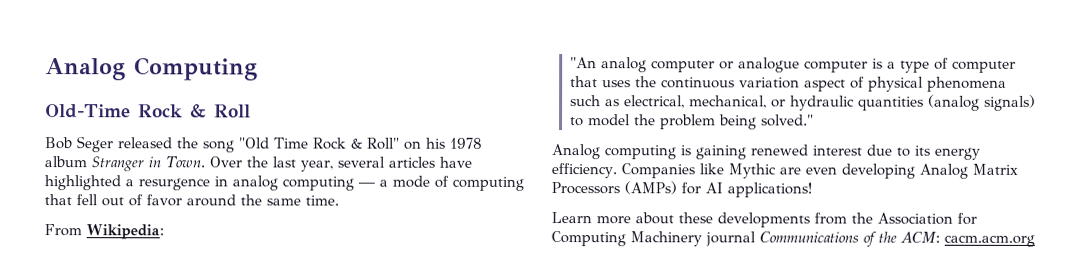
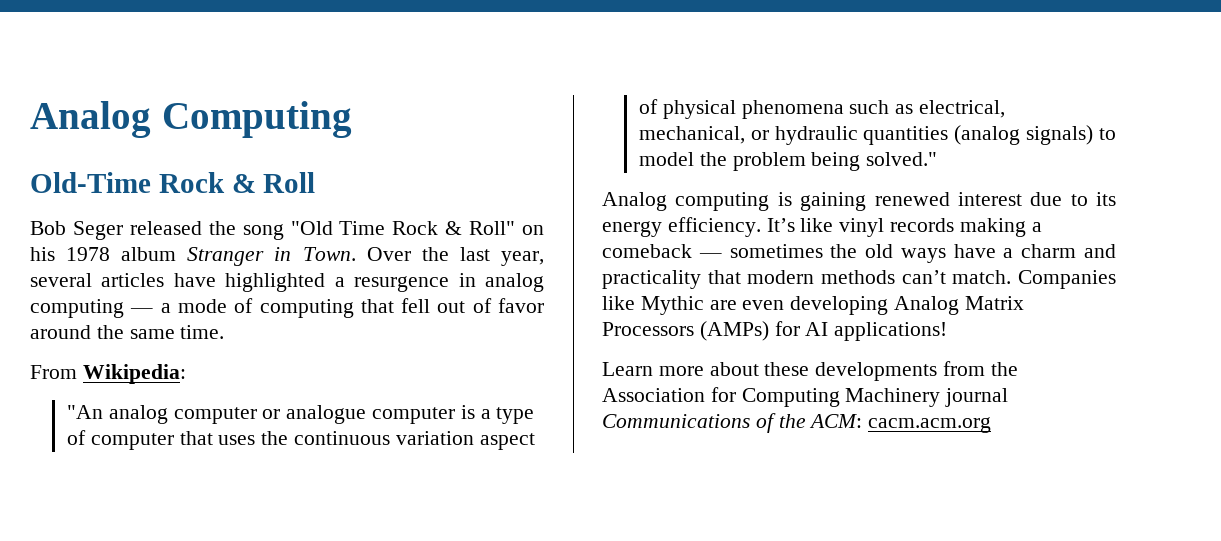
+ It’s like vinyl records making a comeback — sometimes the old ways have a charm and practicality that modern methods can’t match.

